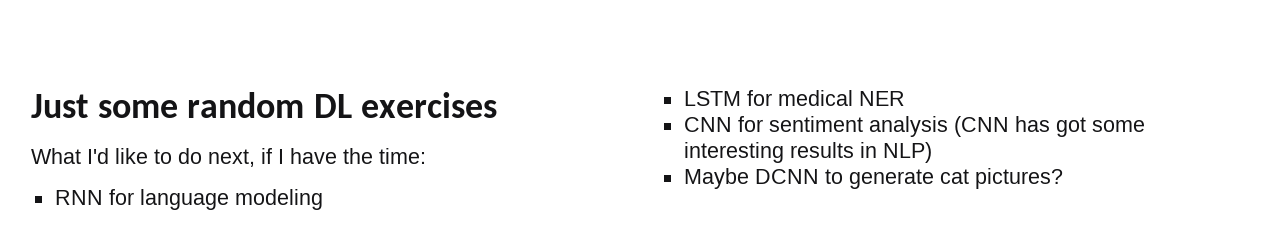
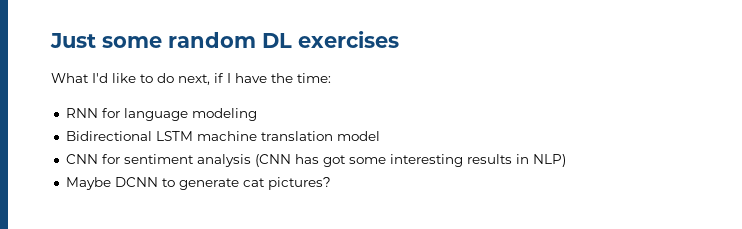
- LSTM for medical NER
+ Bidirectional LSTM machine translation model

